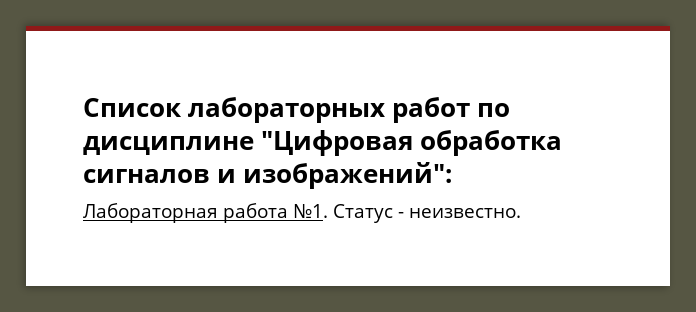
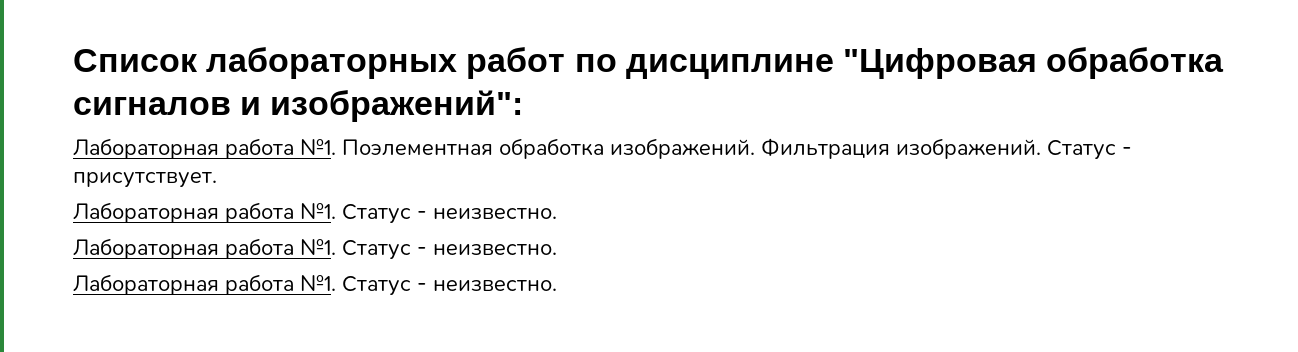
+ Лабораторная работа №1. Поэлементная обработка изображений. Фильтрация изображений. Статус - присутствует.
+ Лабораторная работа №1. Статус - неизвестно.
+ Лабораторная работа №1. Статус - неизвестно.

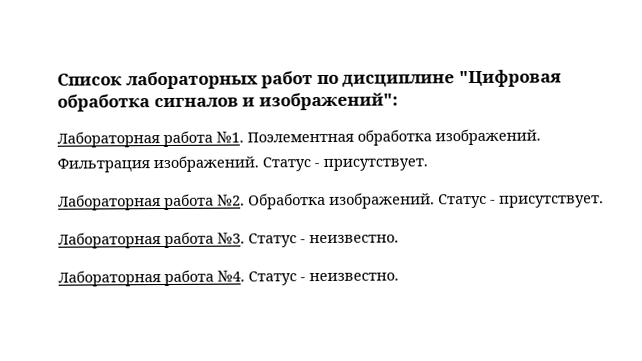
  Фильтрация изображений. Статус - присутствует.
- Лабораторная работа №1. Статус - неизвестно.
- Лабораторная работа №1. Статус - неизвестно.
- Лабораторная работа №1. Статус - неизвестно.
+ Лабораторная работа №2. Обработка изображений. Статус - присутствует.
+ Лабораторная работа №3. Статус - неизвестно.
+ Лабораторная работа №4. Статус - неизвестно.

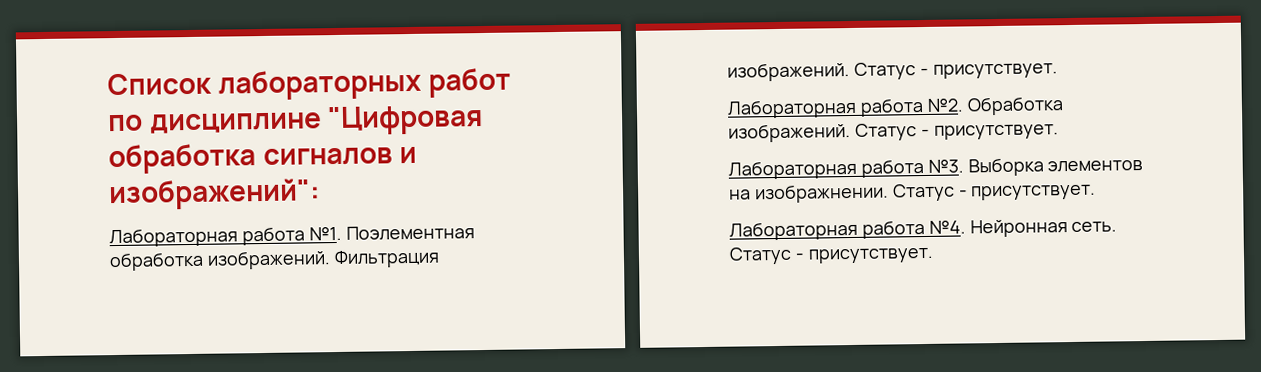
- Лабораторная работа №3. Статус - неизвестно.
+ Лабораторная работа №3. Выборка элементов на изображнении. Статус - присутствует.
- Лабораторная работа №4. Статус - неизвестно.
+ Лабораторная работа №4. Нейронная сеть. Статус - присутствует.

